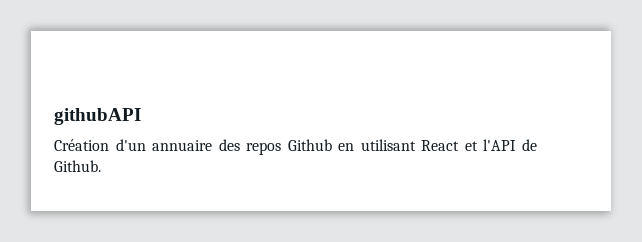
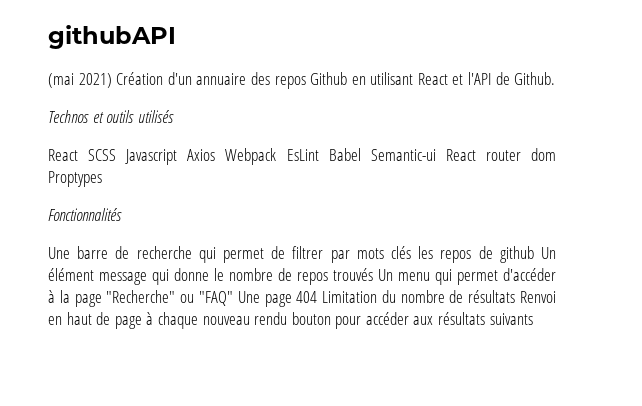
- Création d'un annuaire des repos Github en utilisant React et l'API de Github.
+ (mai 2021) Création d'un annuaire des repos Github en utilisant React et l'API de Github.
+ Technos et outils utilisés
+ React SCSS Javascript Axios Webpack EsLint Babel Semantic-ui React router dom Proptypes
+ Fonctionnalités
+ Une barre de recherche qui permet de filtrer par mots clés les repos de github Un élément message qui donne le nombre de repos trouvés Un menu qui permet d'accéder à la page "Recherche" ou "FAQ" Une page 404 Limitation du nombre de résultats Renvoi en haut de page à chaque nouveau rendu bouton pour accéder aux résultats suivants

